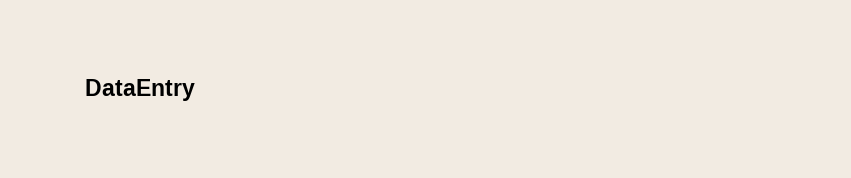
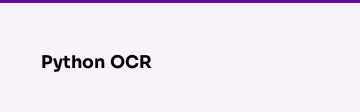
- DataEntry
+ Python OCR

